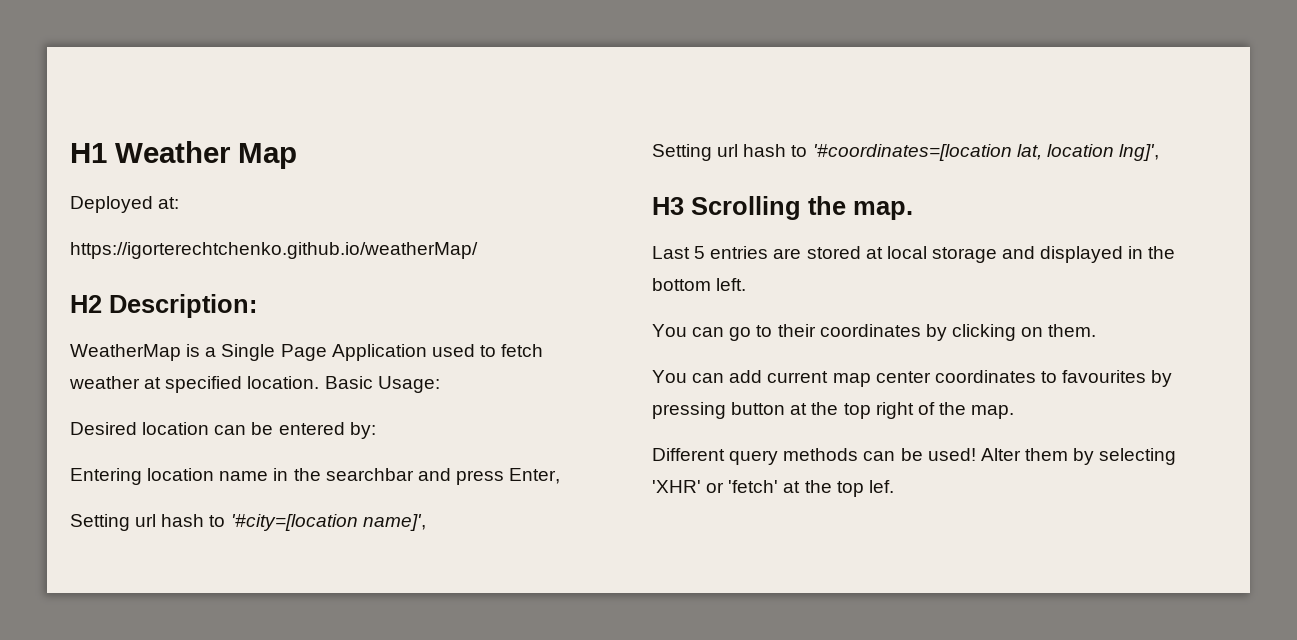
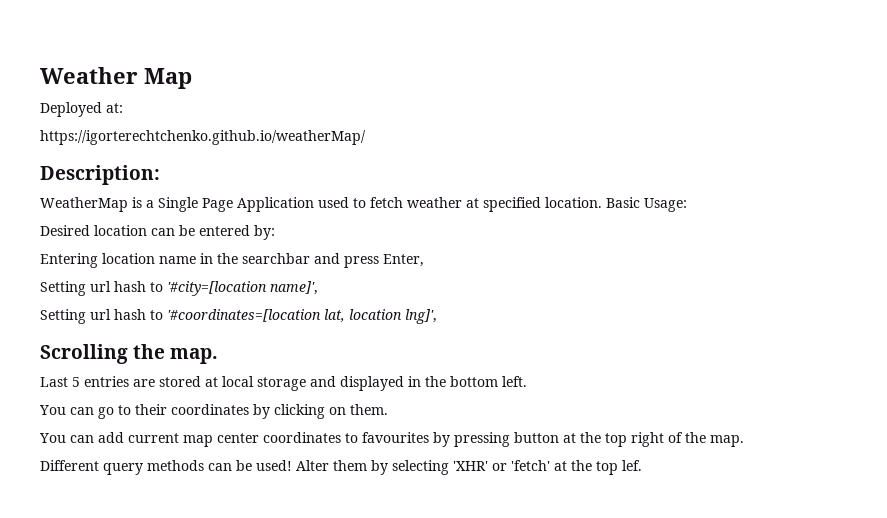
- H1 Weather Map
+ Weather Map
- H2 Description:
+ Description:
- H3 Scrolling the map.
+ Scrolling the map.

